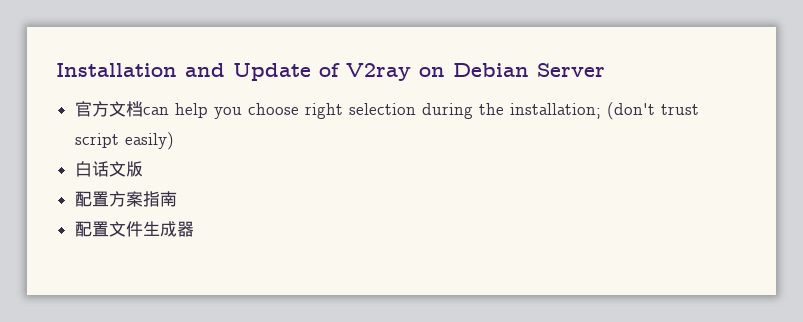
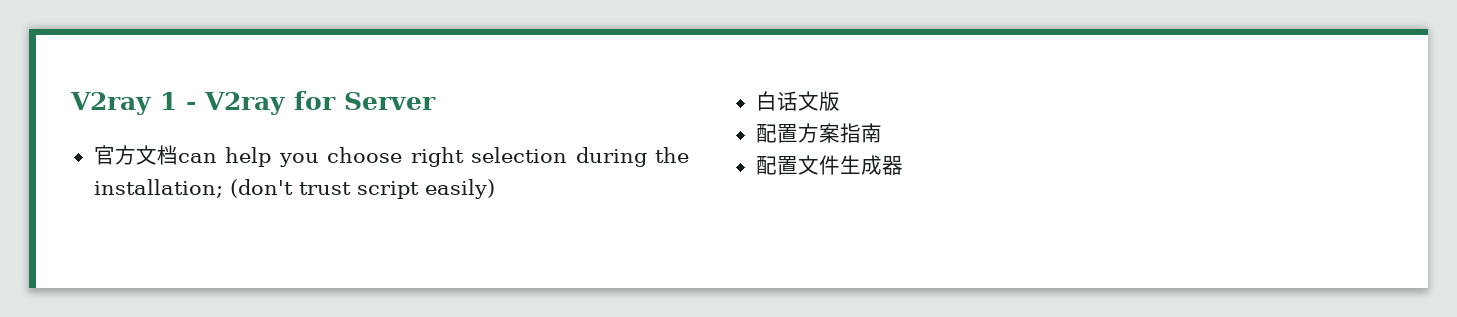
- Installation and Update of V2ray on Debian Server
+ V2ray 1 - V2ray for Server

